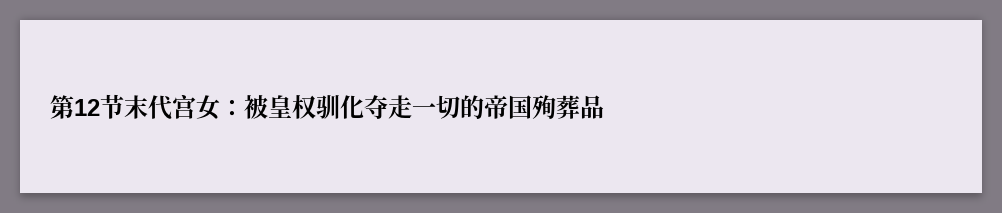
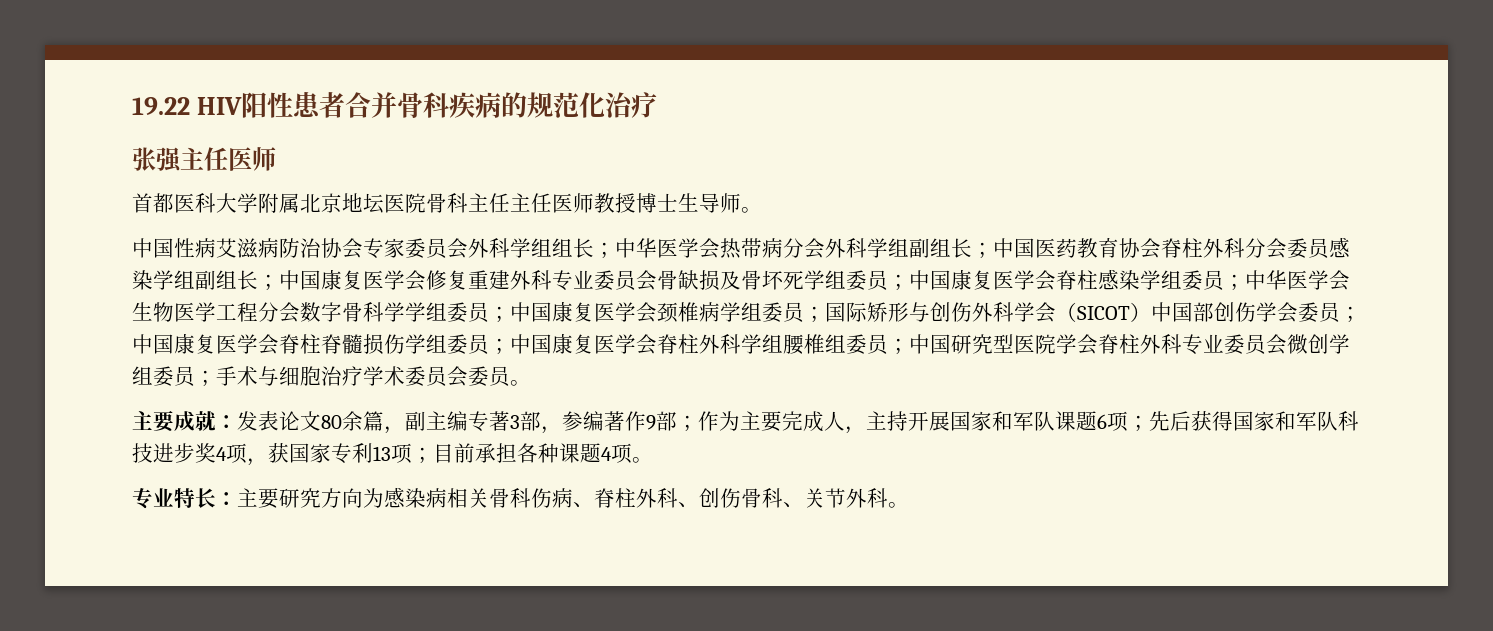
- 第12节末代宫女：被皇权驯化夺走一切的帝国殉葬品
+ 19.22 HIV阳性患者合并骨科疾病的规范化治疗
+ 张强主任医师
+ 首都医科大学附属北京地坛医院骨科主任主任医师教授博士生导师。
+ 中国性病艾滋病防治协会专家委员会外科学组组长；中华医学会热带病分会外科学组副组长；中国医药教育协会脊柱外科分会委员感染学组副组长；中国康复医学会修复重建外科专业委员会骨缺损及骨坏死学组委员；中国康复医学会脊柱感染学组委员；中华医学会生物医学工程分会数字骨科学学组委员；中国康复医学会颈椎病学组委员；国际矫形与创伤外科学会（SICOT）中国部创伤学会委员；中国康复医学会脊柱脊髓损伤学组委员；中国康复医学会脊柱外科学组腰椎组委员；中国研究型医院学会脊柱外科专业委员会微创学组委员；手术与细胞治疗学术委员会委员。
+ 主要成就：发表论文80余篇，副主编专著3部，参编著作9部；作为主要完成人，主持开展国家和军队课题6项；先后获得国家和军队科技进步奖4项，获国家专利13项；目前承担各种课题4项。
+ 专业特长：主要研究方向为感染病相关骨科伤病、脊柱外科、创伤骨科、关节外科。

